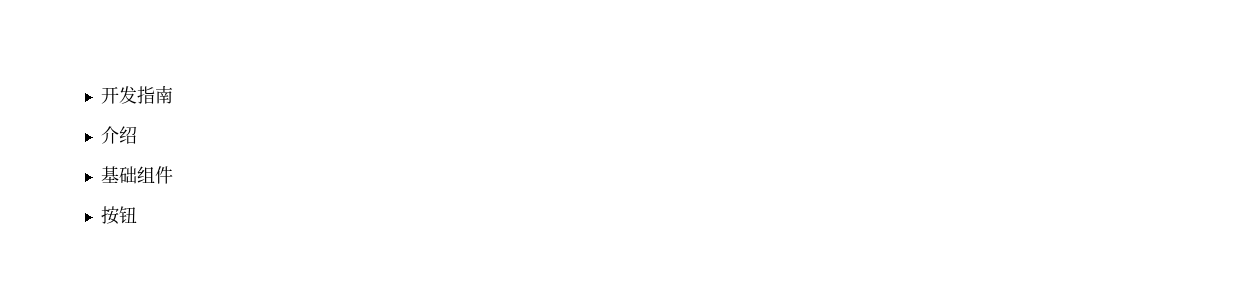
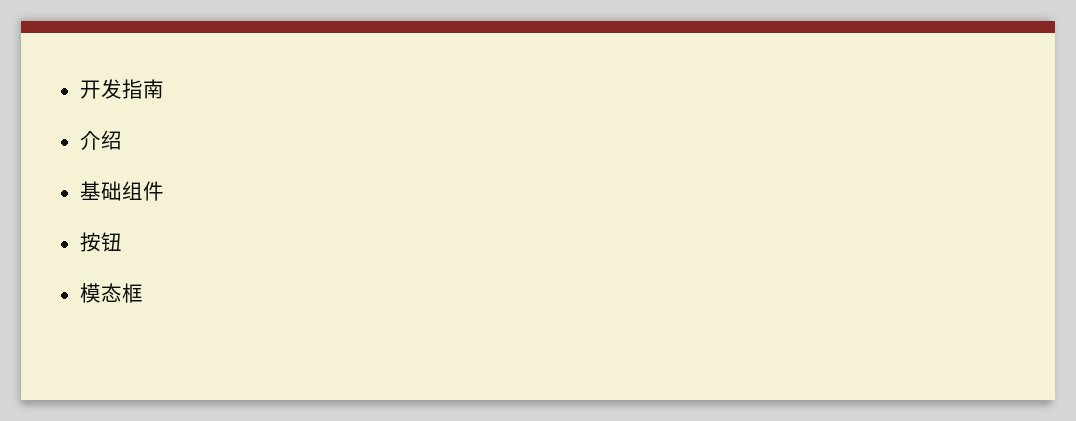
+ 模态框

